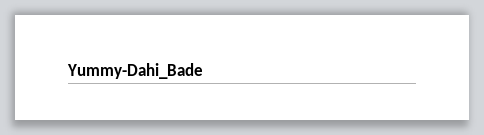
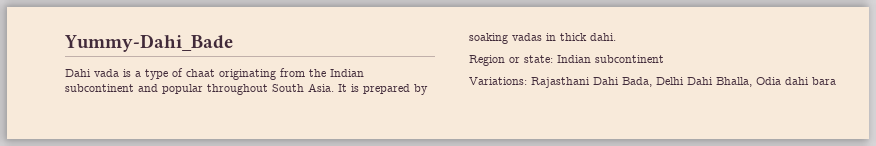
+ Dahi vada is a type of chaat originating from the Indian subcontinent and popular throughout South Asia. It is prepared by soaking vadas in thick dahi.
+ Region or state: Indian subcontinent
+ Variations: Rajasthani Dahi Bada, Delhi Dahi Bhalla, Odia dahi bara

